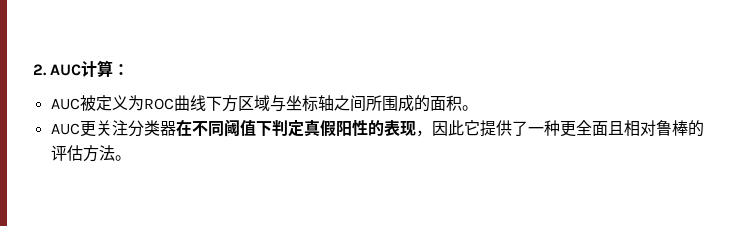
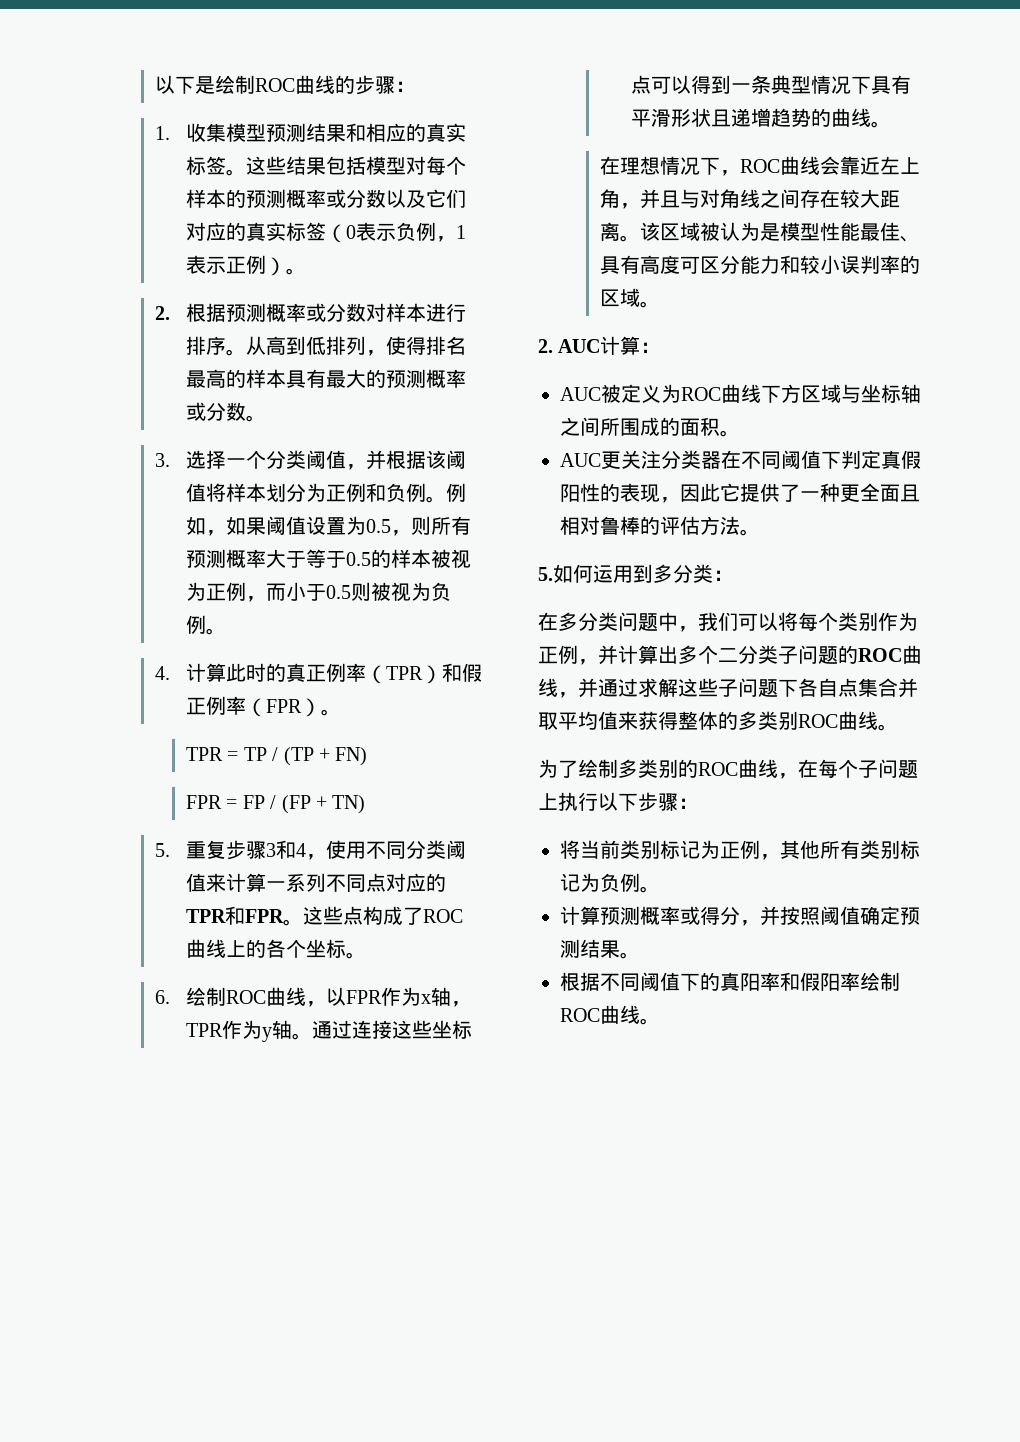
+ 以下是绘制ROC曲线的步骤：
+ 1.收集模型预测结果和相应的真实标签。这些结果包括模型对每个样本的预测概率或分数以及它们对应的真实标签（0表示负例，1表示正例）。
+ 2.根据预测概率或分数对样本进行排序。从高到低排列，使得排名最高的样本具有最大的预测概率或分数。
+ 3.选择一个分类阈值，并根据该阈值将样本划分为正例和负例。例如，如果阈值设置为0.5，则所有预测概率大于等于0.5的样本被视为正例，而小于0.5则被视为负例。
+ 4.计算此时的真正例率（TPR）和假正例率（FPR）。
+ TPR = TP / (TP + FN)
+ FPR = FP / (FP + TN)
+ 5.重复步骤3和4，使用不同分类阈值来计算一系列不同点对应的TPR和FPR。这些点构成了ROC曲线上的各个坐标。
+ 6.绘制ROC曲线，以FPR作为x轴，TPR作为y轴。通过连接这些坐标点可以得到一条典型情况下具有平滑形状且递增趋势的曲线。
+ 在理想情况下，ROC曲线会靠近左上角，并且与对角线之间存在较大距离。该区域被认为是模型性能最佳、具有高度可区分能力和较小误判率的区域。
+ 5.如何运用到多分类：
+ 在多分类问题中，我们可以将每个类别作为正例，并计算出多个二分类子问题的ROC曲线，并通过求解这些子问题下各自点集合并取平均值来获得整体的多类别ROC曲线。
+ 为了绘制多类别的ROC曲线，在每个子问题上执行以下步骤：
+ 将当前类别标记为正例，其他所有类别标记为负例。
+ 计算预测概率或得分，并按照阈值确定预测结果。
+ 根据不同阈值下的真阳率和假阳率绘制ROC曲线。

